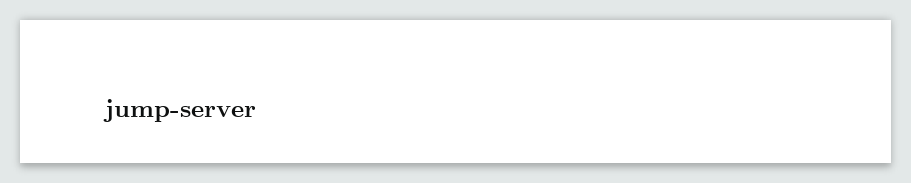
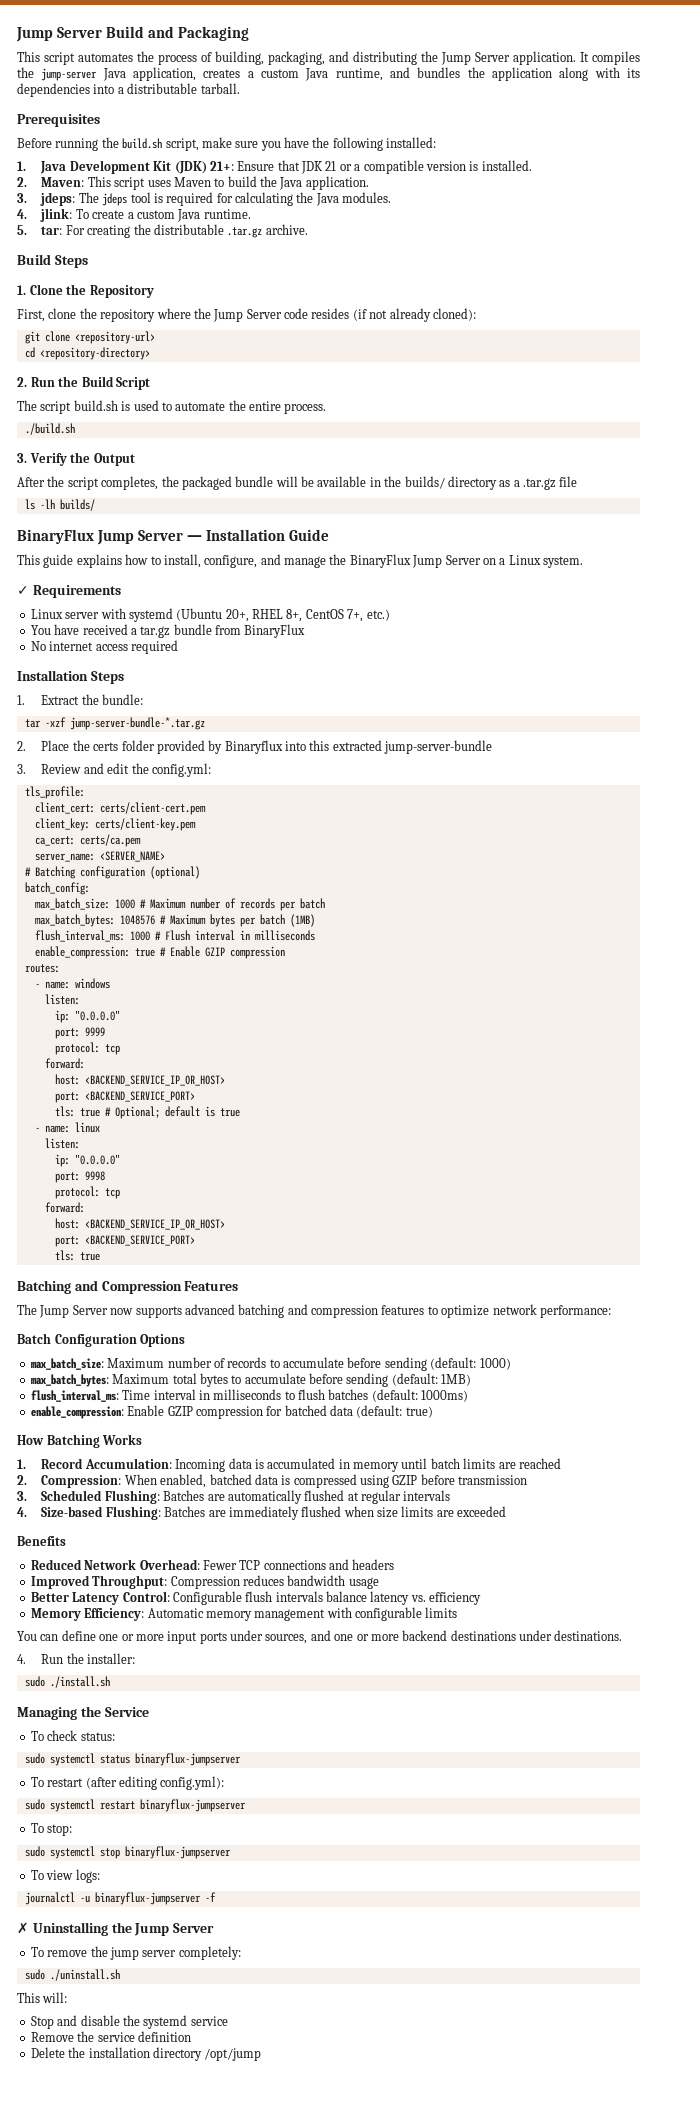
- jump-server
+ Jump Server Build and Packaging
+ This script automates the process of building, packaging, and distributing the Jump Server application. It compiles the jump-server Java application, creates a custom Java runtime, and bundles the application along with its dependencies into a distributable tarball.
+ Prerequisites
+ Before running the build.sh script, make sure you have the following installed:
+ 1. Java Development Kit (JDK) 21+: Ensure that JDK 21 or a compatible version is installed.
+ 2. Maven: This script uses Maven to build the Java application.
+ 3. jdeps: The jdeps tool is required for calculating the Java modules.
+ 4. jlink: To create a custom Java runtime.
+ 5. tar: For creating the distributable .tar.gz archive.
+ Build Steps
+ 1. Clone the Repository
+ First, clone the repository where the Jump Server code resides (if not already cloned):
+ git clone <repository-url>
+ cd <repository-directory>
+ 2. Run the Build Script
+ The script build.sh is used to automate the entire process.
+ ./build.sh
+ 3. Verify the Output
+ After the script completes, the packaged bundle will be available in the builds/ directory as a .tar.gz file
+ ls -lh builds/
+ BinaryFlux Jump Server — Installation Guide
+ This guide explains how to install, configure, and manage the BinaryFlux Jump Server on a Linux system.
+ ✓ Requirements
+ Linux server with systemd (Ubuntu 20+, RHEL 8+, CentOS 7+, etc.)
+ You have received a tar.gz bundle from BinaryFlux
+ No internet access required
+ Installation Steps
+ 1. Extract the bundle:
+ tar -xzf jump-server-bundle-*.tar.gz
+ 2. Place the certs folder provided by Binaryflux into this extracted jump-server-bundle
+ 3. Review and edit the config.yml:
+ tls_profile:
+ client_cert: certs/client-cert.pem
+ client_key: certs/client-key.pem
+ ca_cert: certs/ca.pem
+ server_name: <SERVER_NAME>
+ # Batching configuration (optional)
+ batch_config:
+ max_batch_size: 1000 # Maximum number of records per batch
+ max_batch_bytes: 1048576 # Maximum bytes per batch (1MB)
+ flush_interval_ms: 1000 # Flush interval in milliseconds
+ enable_compression: true # Enable GZIP compression
+ routes:
+ - name: windows
+ listen:
+ ip: "0.0.0.0"
+ port: 9999
+ protocol: tcp
+ forward:
+ host: <BACKEND_SERVICE_IP_OR_HOST>
+ port: <BACKEND_SERVICE_PORT>
+ tls: true # Optional; default is true
+ - name: linux
+ listen:
+ ip: "0.0.0.0"
+ port: 9998
+ protocol: tcp
+ forward:
+ host: <BACKEND_SERVICE_IP_OR_HOST>
+ port: <BACKEND_SERVICE_PORT>
+ tls: true
+ Batching and Compression Features
+ The Jump Server now supports advanced batching and compression features to optimize network performance:
+ Batch Configuration Options
+ max_batch_size: Maximum number of records to accumulate before sending (default: 1000)
+ max_batch_bytes: Maximum total bytes to accumulate before sending (default: 1MB)
+ flush_interval_ms: Time interval in milliseconds to flush batches (default: 1000ms)
+ enable_compression: Enable GZIP compression for batched data (default: true)
+ How Batching Works
+ 1. Record Accumulation: Incoming data is accumulated in memory until batch limits are reached
+ 2. Compression: When enabled, batched data is compressed using GZIP before transmission
+ 3. Scheduled Flushing: Batches are automatically flushed at regular intervals
+ 4. Size-based Flushing: Batches are immediately flushed when size limits are exceeded
+ Benefits
+ Reduced Network Overhead: Fewer TCP connections and headers
+ Improved Throughput: Compression reduces bandwidth usage
+ Better Latency Control: Configurable flush intervals balance latency vs. efficiency
+ Memory Efficiency: Automatic memory management with configurable limits
+ You can define one or more input ports under sources, and one or more backend destinations under destinations.
+ 4. Run the installer:
+ sudo ./install.sh
+ Managing the Service
+ To check status:
+ sudo systemctl status binaryflux-jumpserver
+ To restart (after editing config.yml):
+ sudo systemctl restart binaryflux-jumpserver
+ To stop:
+ sudo systemctl stop binaryflux-jumpserver
+ To view logs:
+ journalctl -u binaryflux-jumpserver -f
+ ✗ Uninstalling the Jump Server
+ To remove the jump server completely:
+ sudo ./uninstall.sh
+ This will:
+ Stop and disable the systemd service
+ Remove the service definition
+ Delete the installation directory /opt/jump

